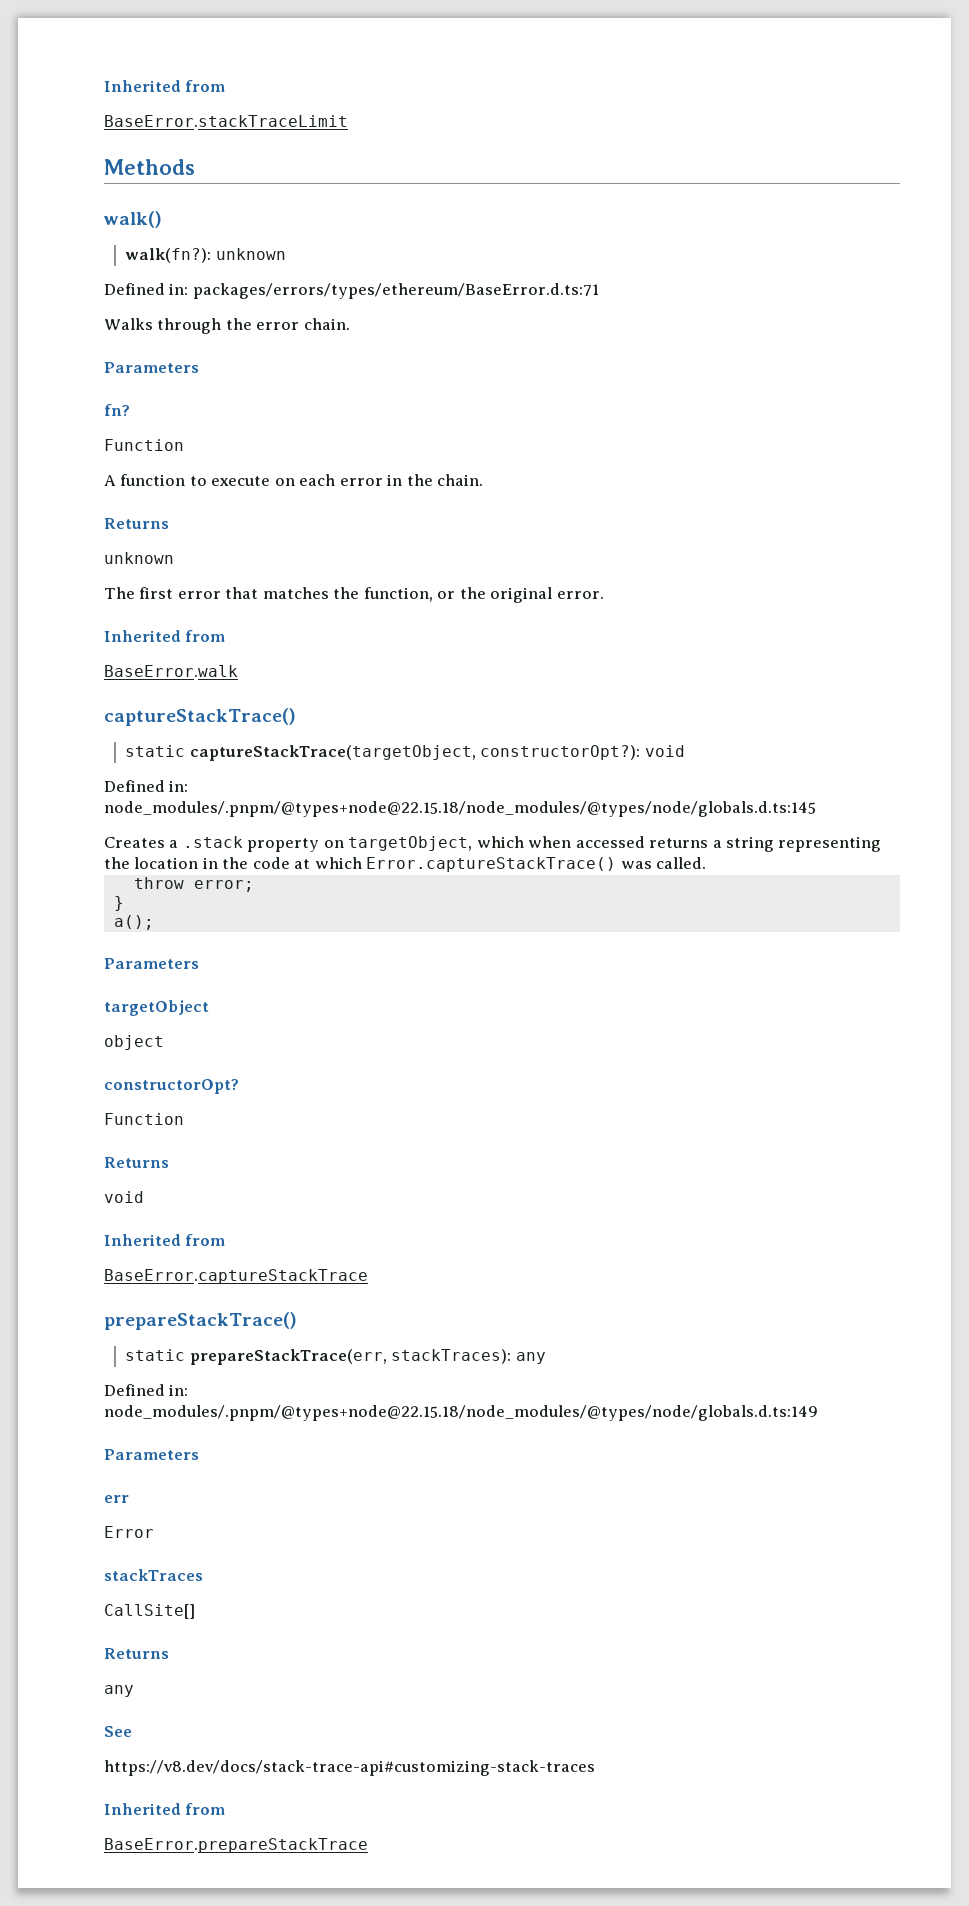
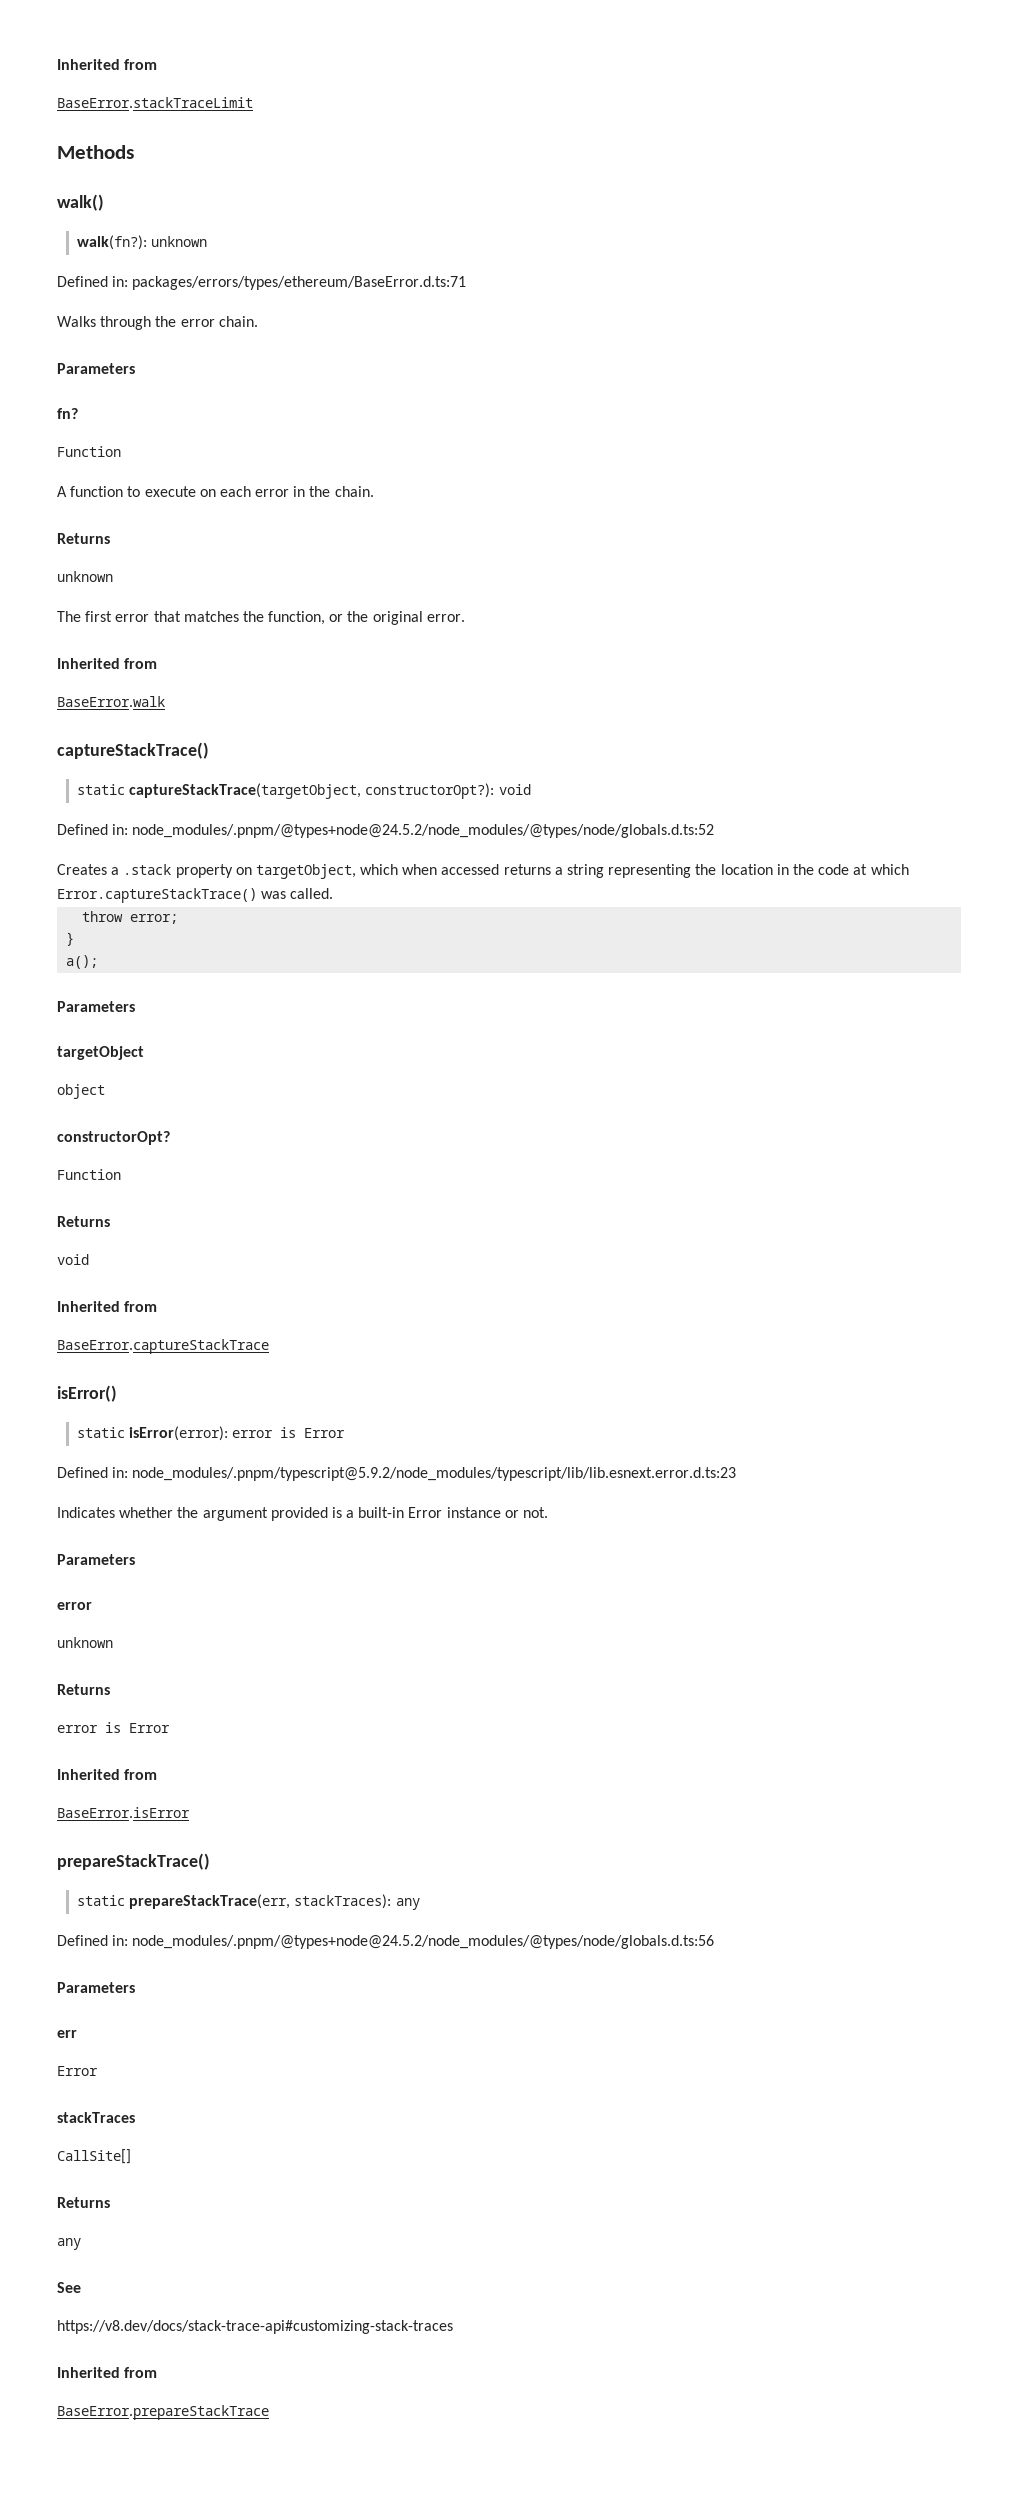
- Defined in: node_modules/.pnpm/@types+node@22.15.18/node_modules/@types/node/globals.d.ts:145
+ Defined in: node_modules/.pnpm/@types+node@24.5.2/node_modules/@types/node/globals.d.ts:52
+ isError()
+ static isError(error): error is Error
+ Defined in: node_modules/.pnpm/typescript@5.9.2/node_modules/typescript/lib/lib.esnext.error.d.ts:23
+ Indicates whether the argument provided is a built-in Error instance or not.
+ Parameters
+ error
+ unknown
+ Returns
+ error is Error
+ Inherited from
+ BaseError.isError
- Defined in: node_modules/.pnpm/@types+node@22.15.18/node_modules/@types/node/globals.d.ts:149
+ Defined in: node_modules/.pnpm/@types+node@24.5.2/node_modules/@types/node/globals.d.ts:56

